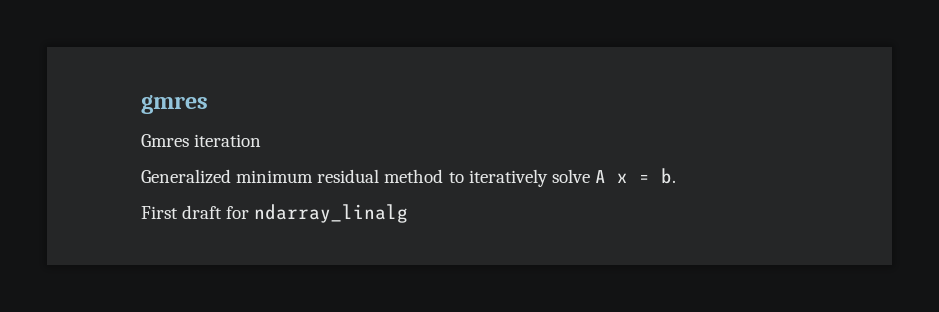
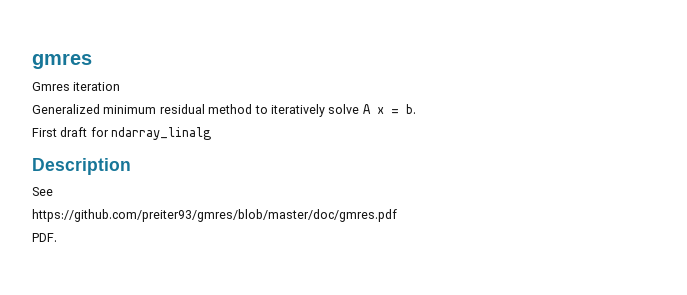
+ Description
+ See
+ https://github.com/preiter93/gmres/blob/master/doc/gmres.pdf
+ PDF.

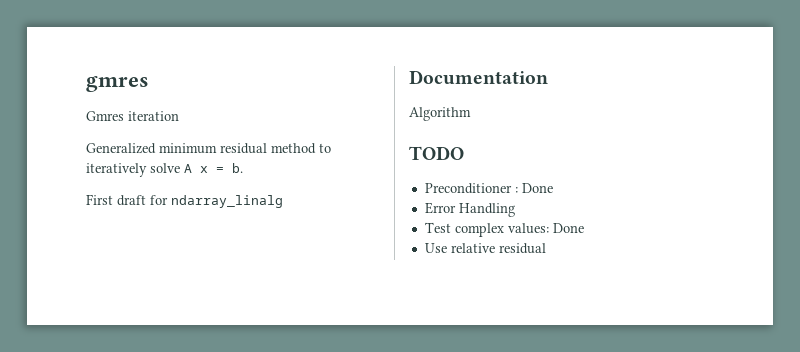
- Description
- See
- https://github.com/preiter93/gmres/blob/master/doc/gmres.pdf
- PDF.
+ Documentation
+ Algorithm
+ TODO
+ Preconditioner : Done
+ Error Handling
+ Test complex values: Done
+ Use relative residual

